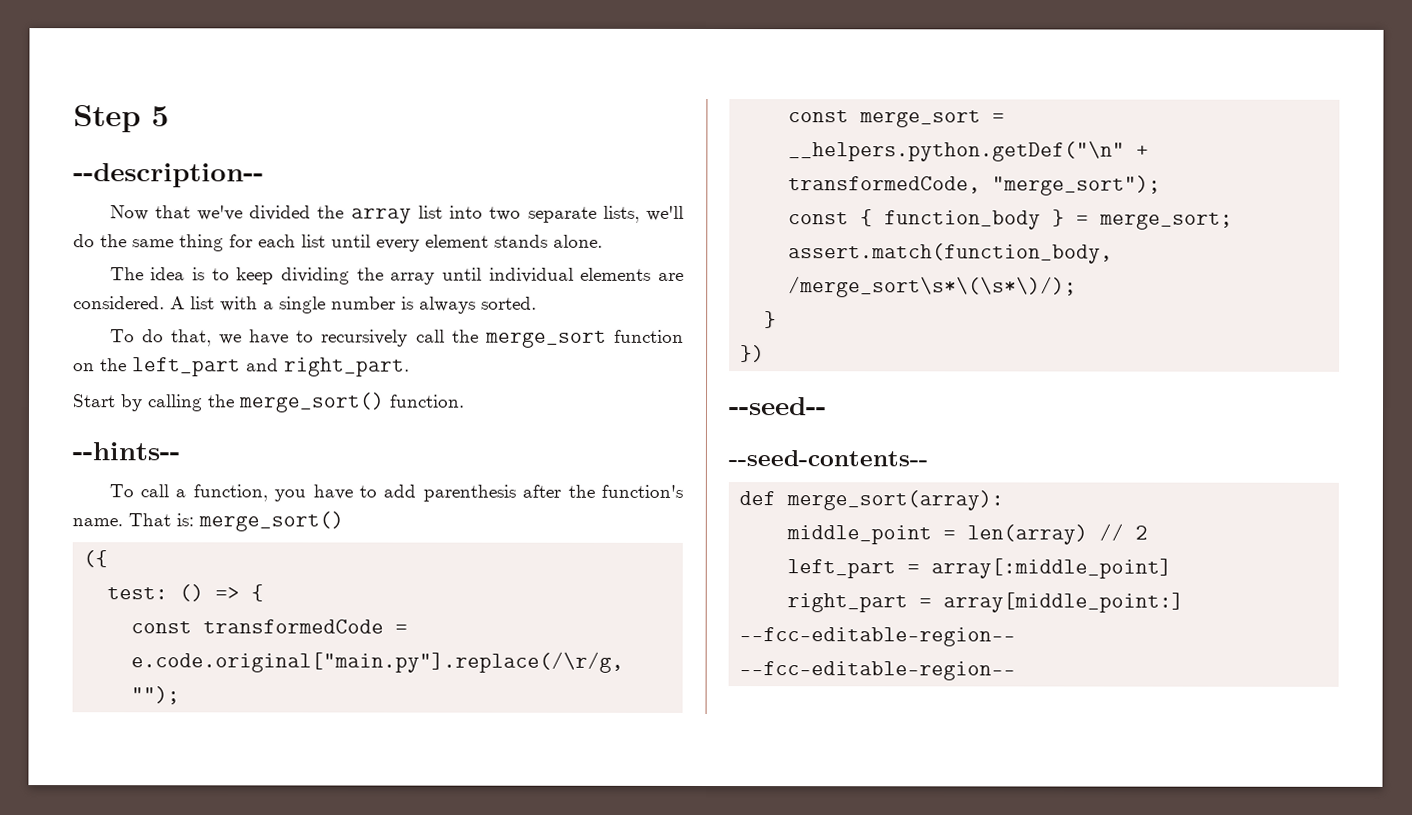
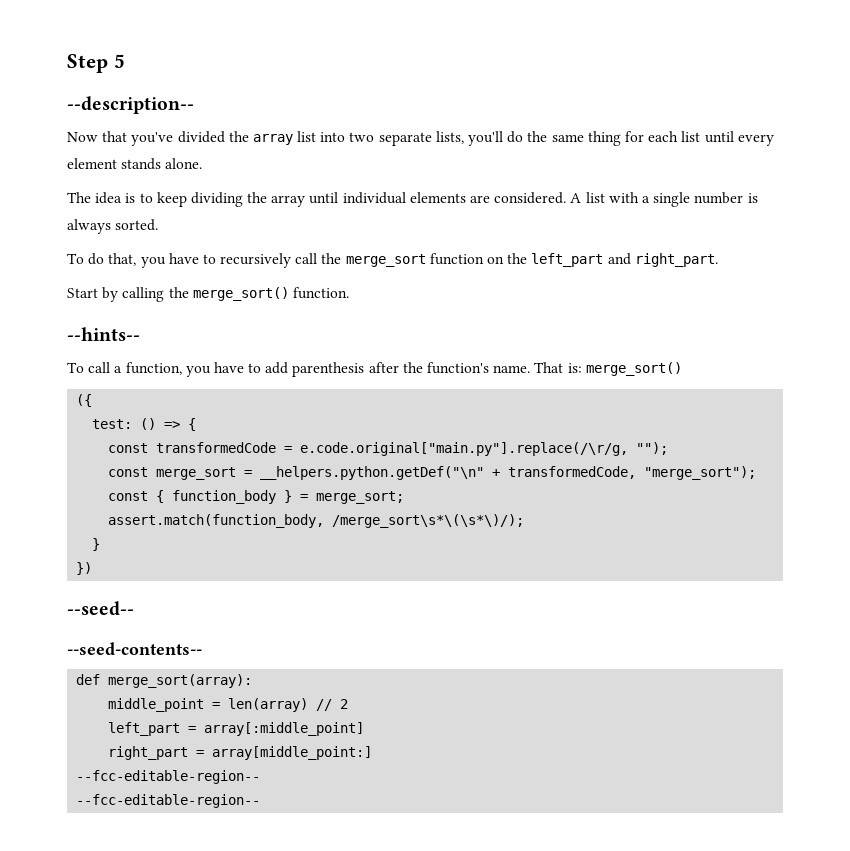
- Now that we've divided the array list into two separate lists, we'll do the same thing for each list until every element stands alone.
+ Now that you've divided the array list into two separate lists, you'll do the same thing for each list until every element stands alone.
- To do that, we have to recursively call the merge_sort function on the left_part and right_part.
+ To do that, you have to recursively call the merge_sort function on the left_part and right_part.

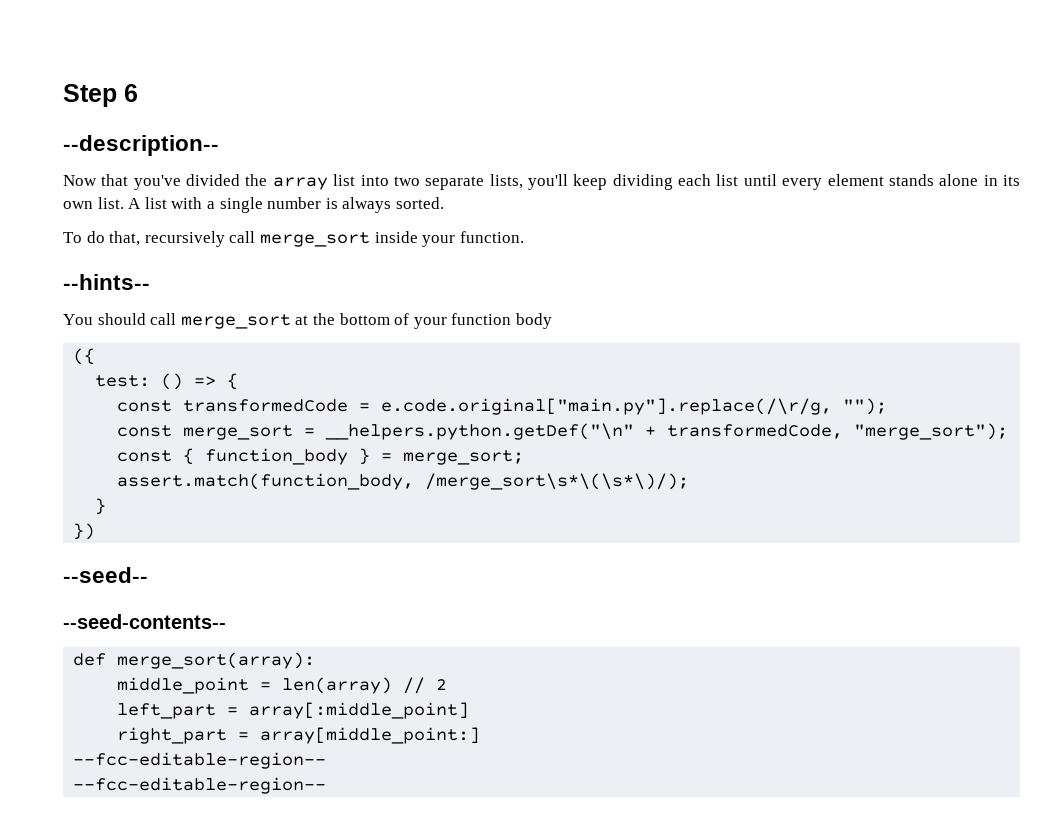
- Step 5
+ Step 6
- Now that you've divided the array list into two separate lists, you'll do the same thing for each list until every element stands alone.
- The idea is to keep dividing the array until individual elements are considered.
+ Now that you've divided the array list into two separate lists, you'll keep dividing each list until every element stands alone in its own list.
- To do that, you have to recursively call the merge_sort function on the left_part and right_part.
- Start by calling the merge_sort() function.
+ To do that, recursively call merge_sort inside your function.
  --hints--
- To call a function, you have to add parenthesis after the function's name. That is: merge_sort()
+ You should call merge_sort at the bottom of your function body

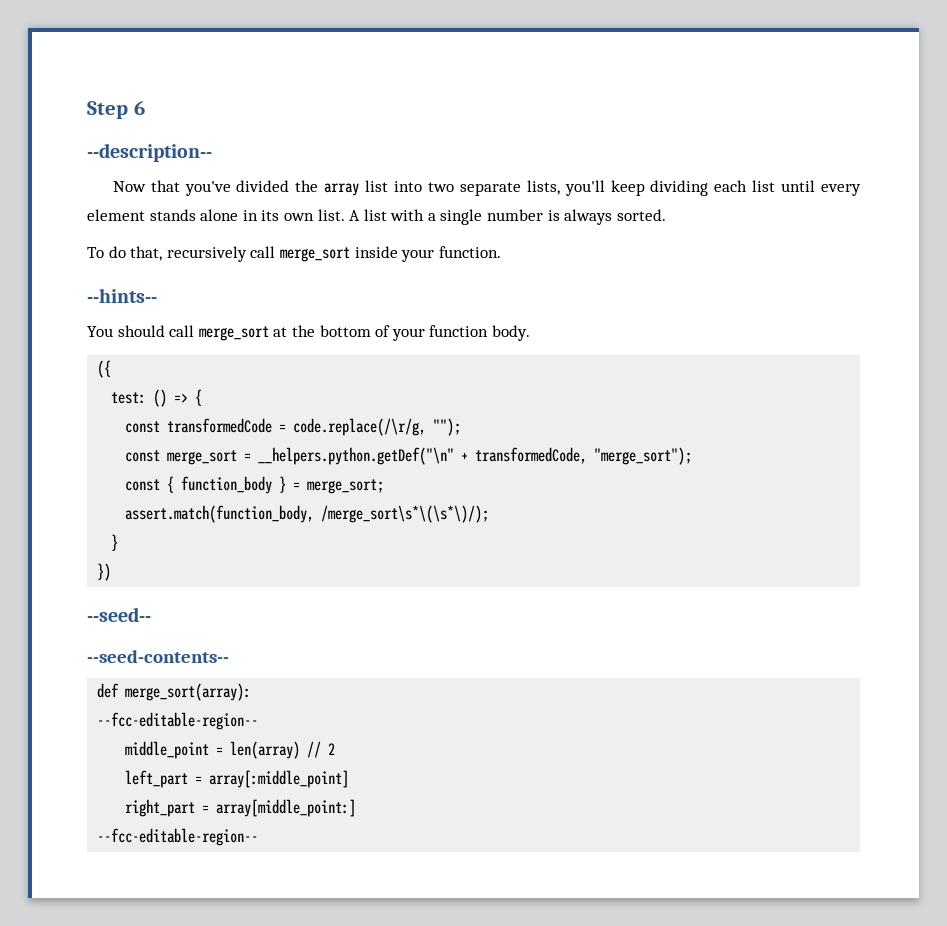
- You should call merge_sort at the bottom of your function body
+ You should call merge_sort at the bottom of your function body.
- const transformedCode = e.code.original["main.py"].replace(/\r/g, "");
+ const transformedCode = code.replace(/\r/g, "");
  def merge_sort(array):
+ --fcc-editable-region--
  right_part = array[middle_point:]
- --fcc-editable-region--

